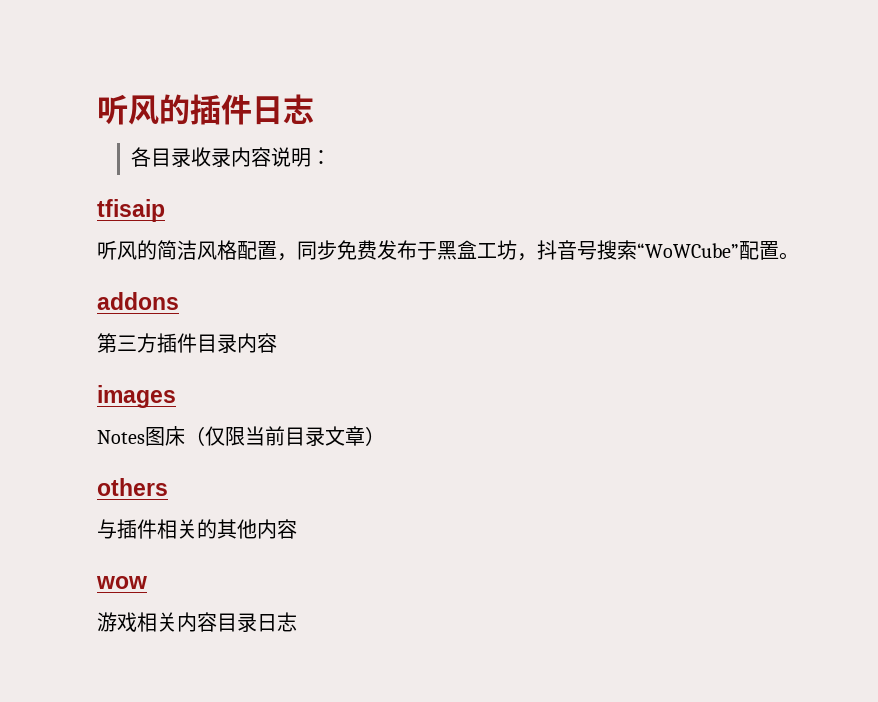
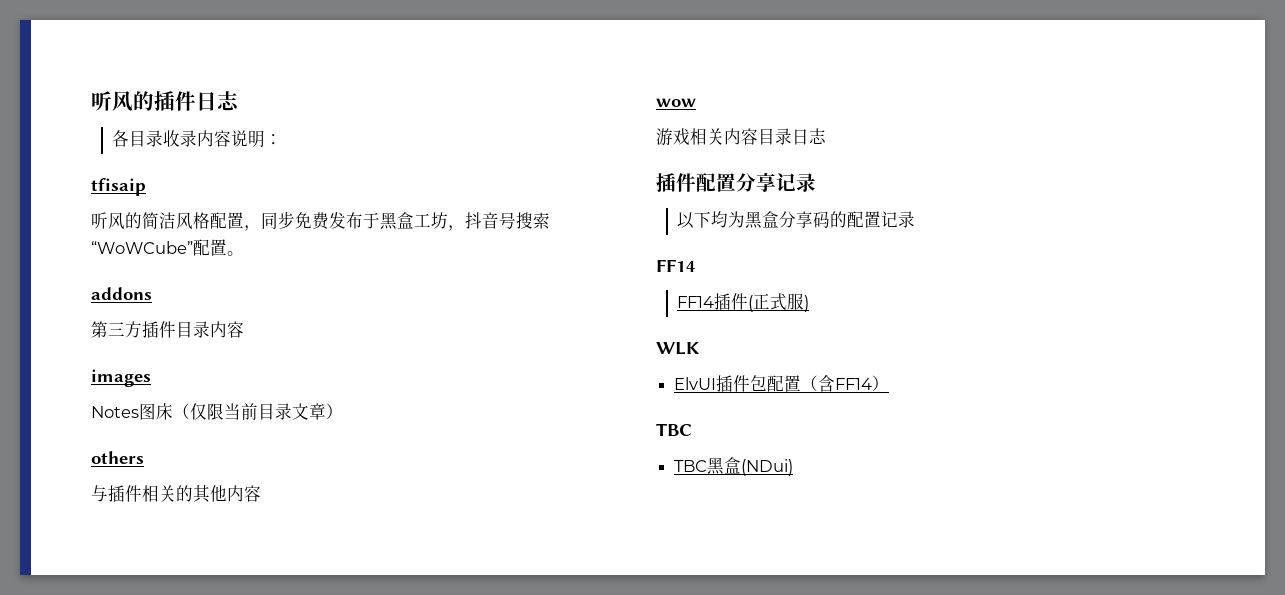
+ 插件配置分享记录
+ 以下均为黑盒分享码的配置记录
+ FF14
+ FF14插件(正式服)
+ WLK
+ ElvUI插件包配置（含FF14）
+ TBC
+ TBC黑盒(NDui)

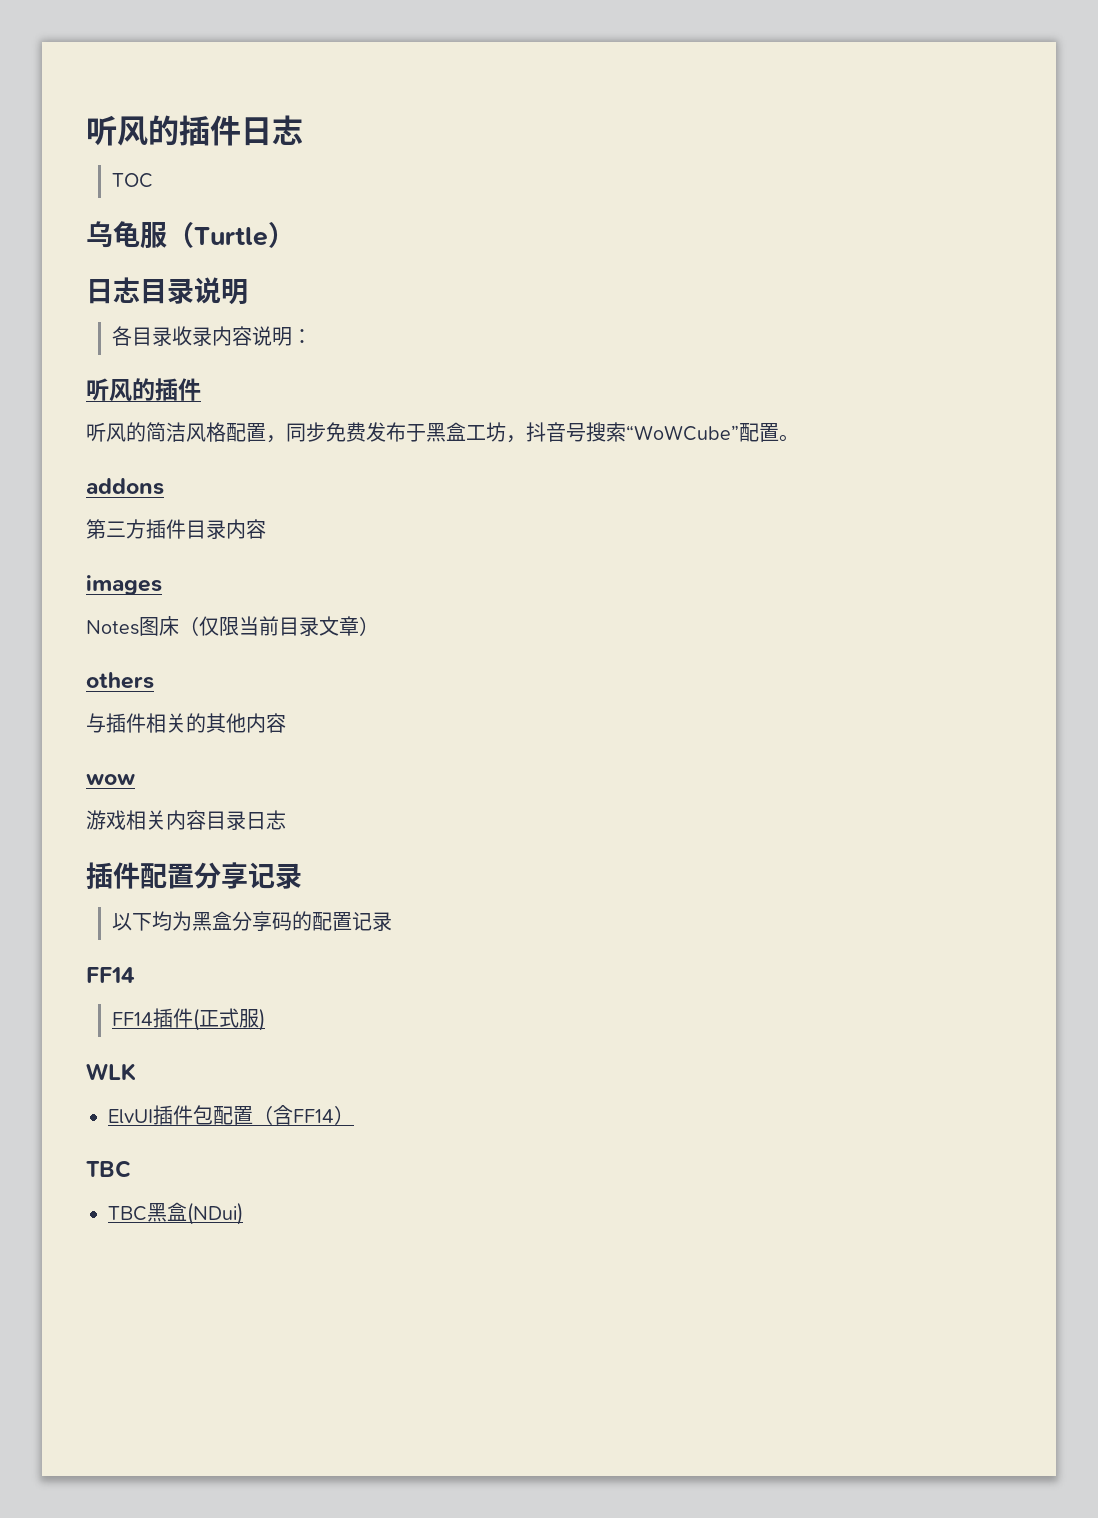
+ TOC
+ 乌龟服（Turtle）
+ 日志目录说明
  各目录收录内容说明：
- tfisaip
+ 听风的插件

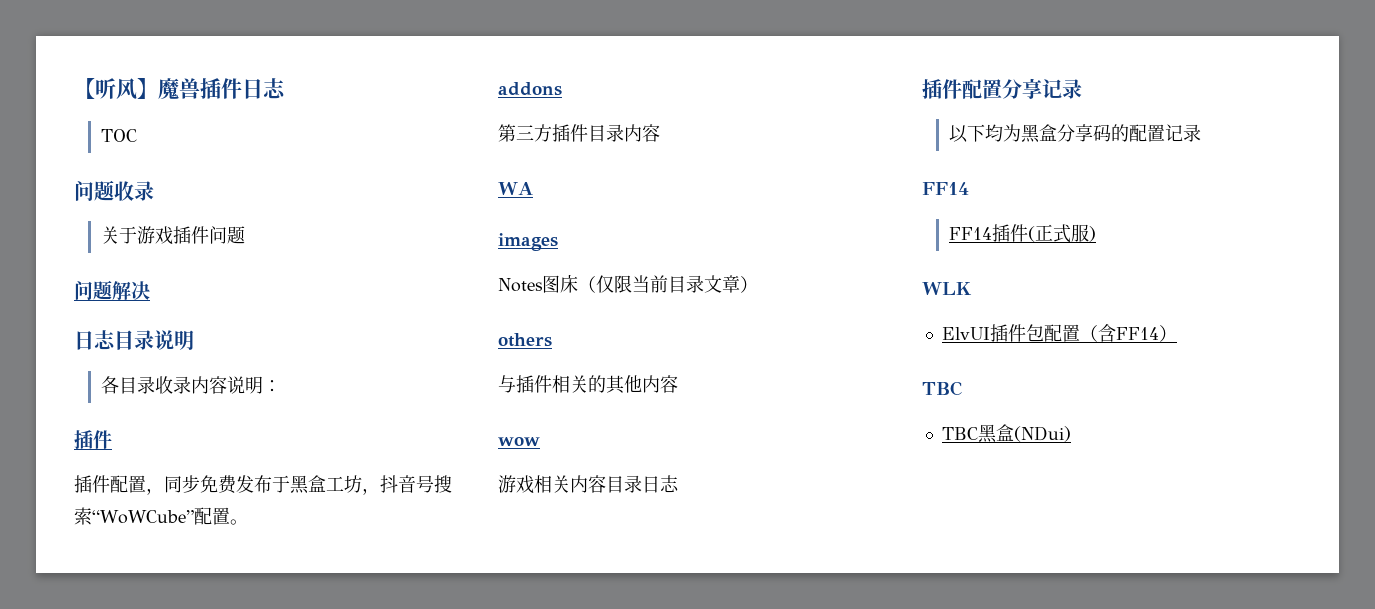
- 听风的插件日志
+ 【听风】魔兽插件日志
- 乌龟服（Turtle）
+ 问题收录
+ 关于游戏插件问题
+ 问题解决
  各目录收录内容说明：
- 听风的插件
+ 插件
- 听风的简洁风格配置，同步免费发布于黑盒工坊，抖音号搜索“WoWCube”配置。
+ 插件配置，同步免费发布于黑盒工坊，抖音号搜索“WoWCube”配置。
+ WA

